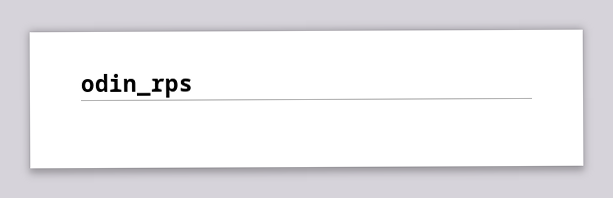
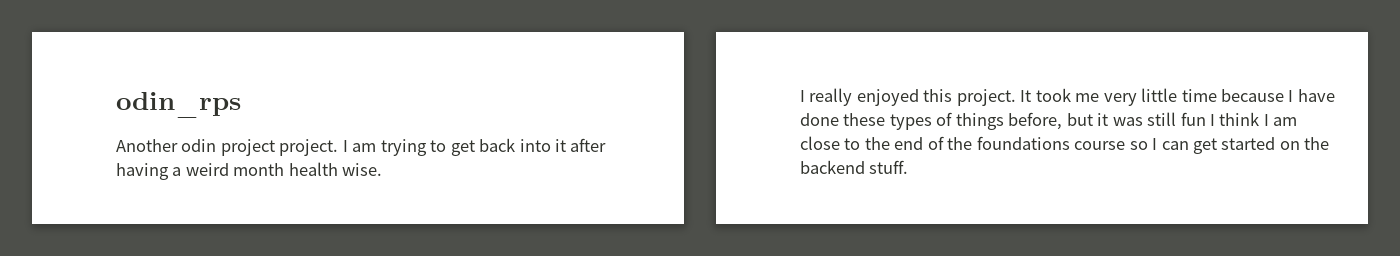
+ Another odin project project. I am trying to get back into it after having a weird month health wise.
+ I really enjoyed this project. It took me very little time because I have done these types of things before, but it was still fun I think I am close to the end of the foundations course so I can get started on the backend stuff.

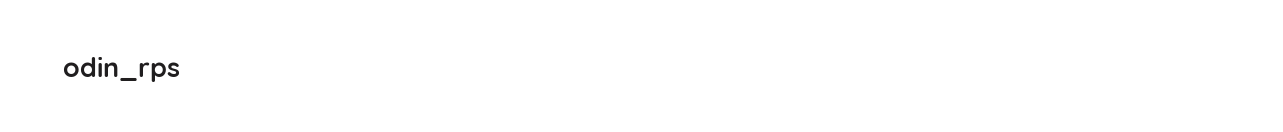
- Another odin project project. I am trying to get back into it after having a weird month health wise.
- I really enjoyed this project. It took me very little time because I have done these types of things before, but it was still fun I think I am close to the end of the foundations course so I can get started on the backend stuff.

